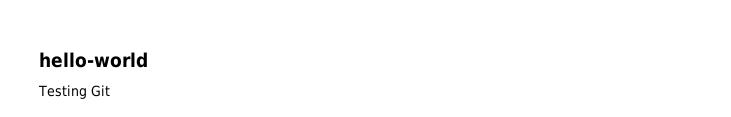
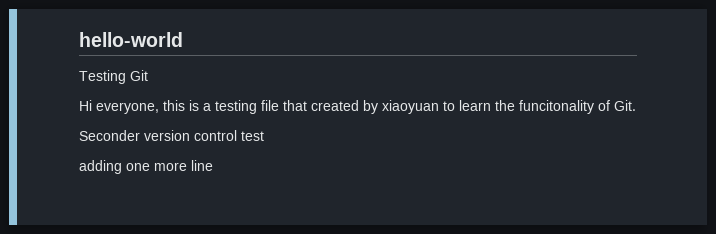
+ Hi everyone, this is a testing file that created by xiaoyuan to learn the funcitonality of Git.
+ Seconder version control test
+ adding one more line

